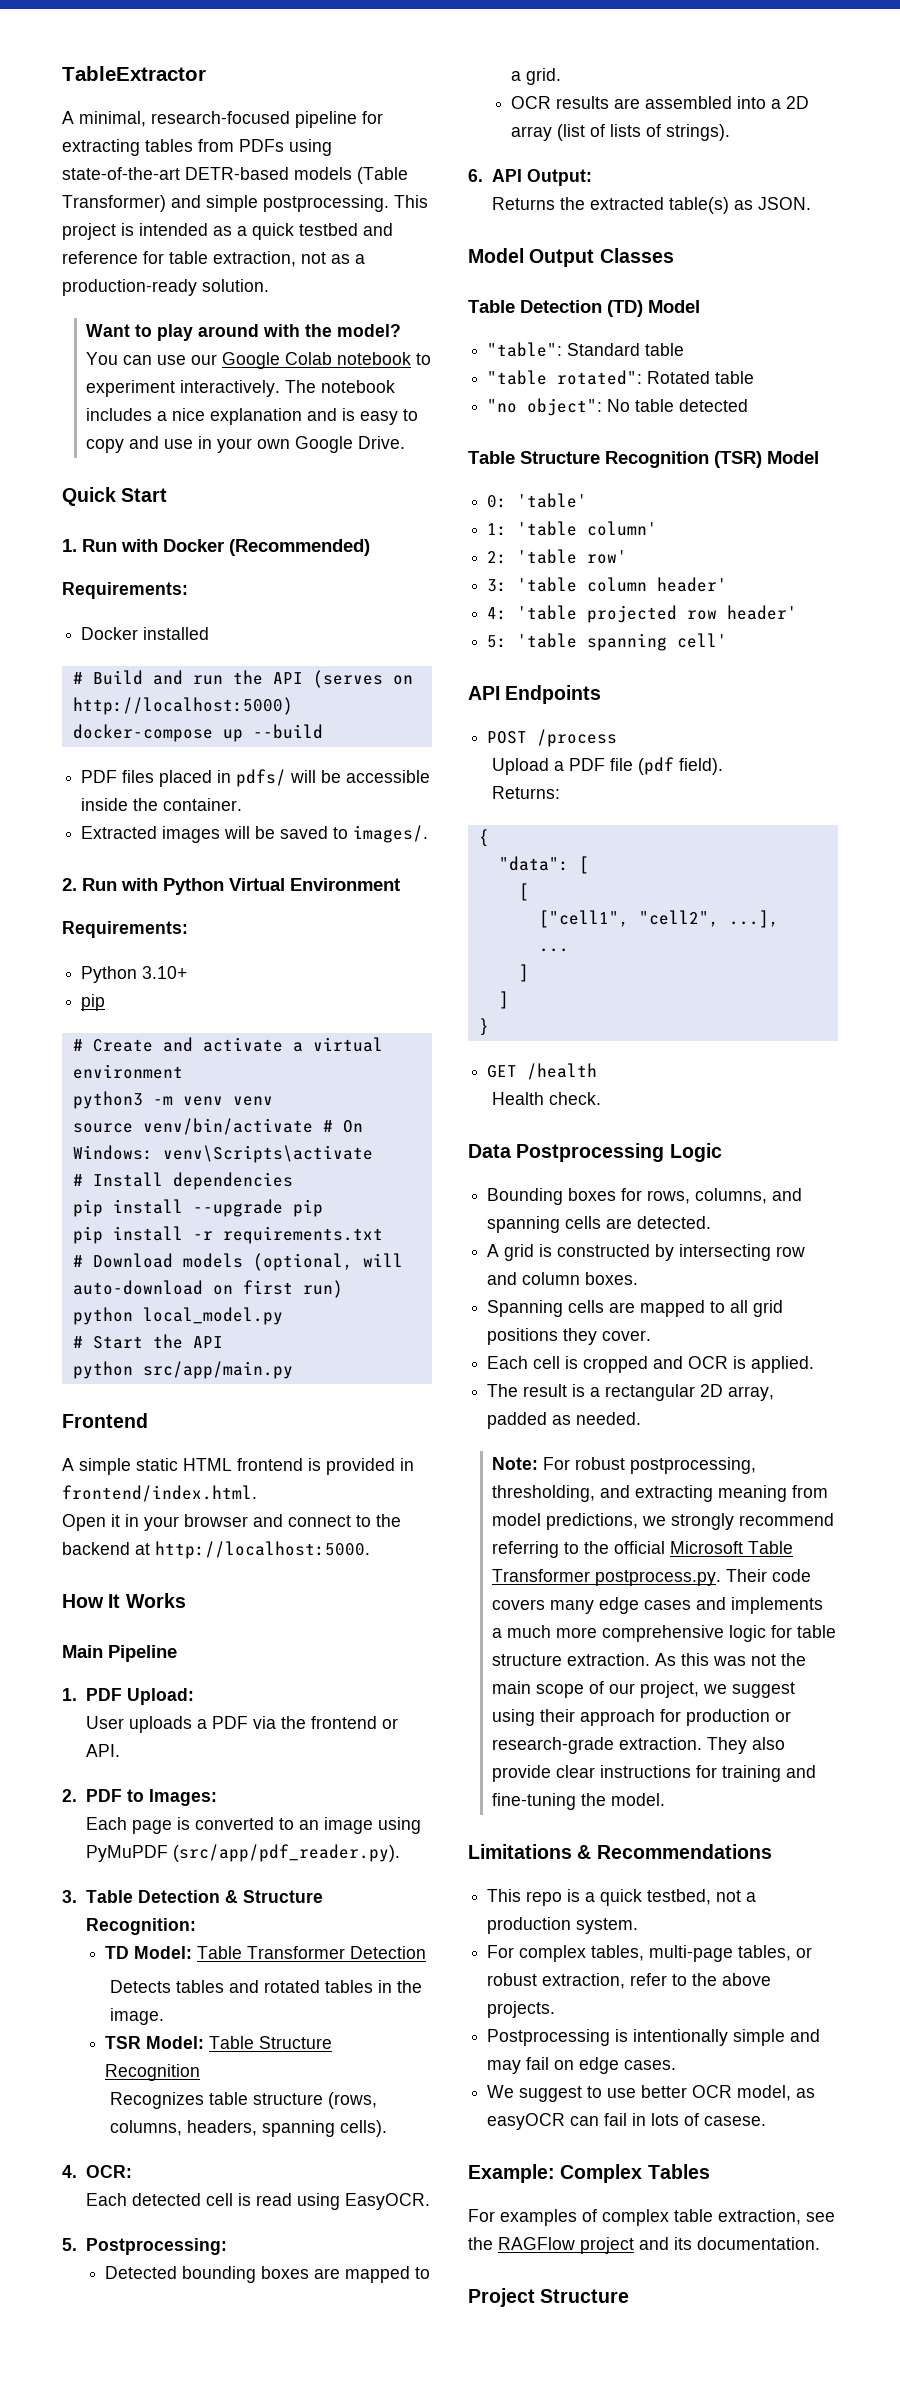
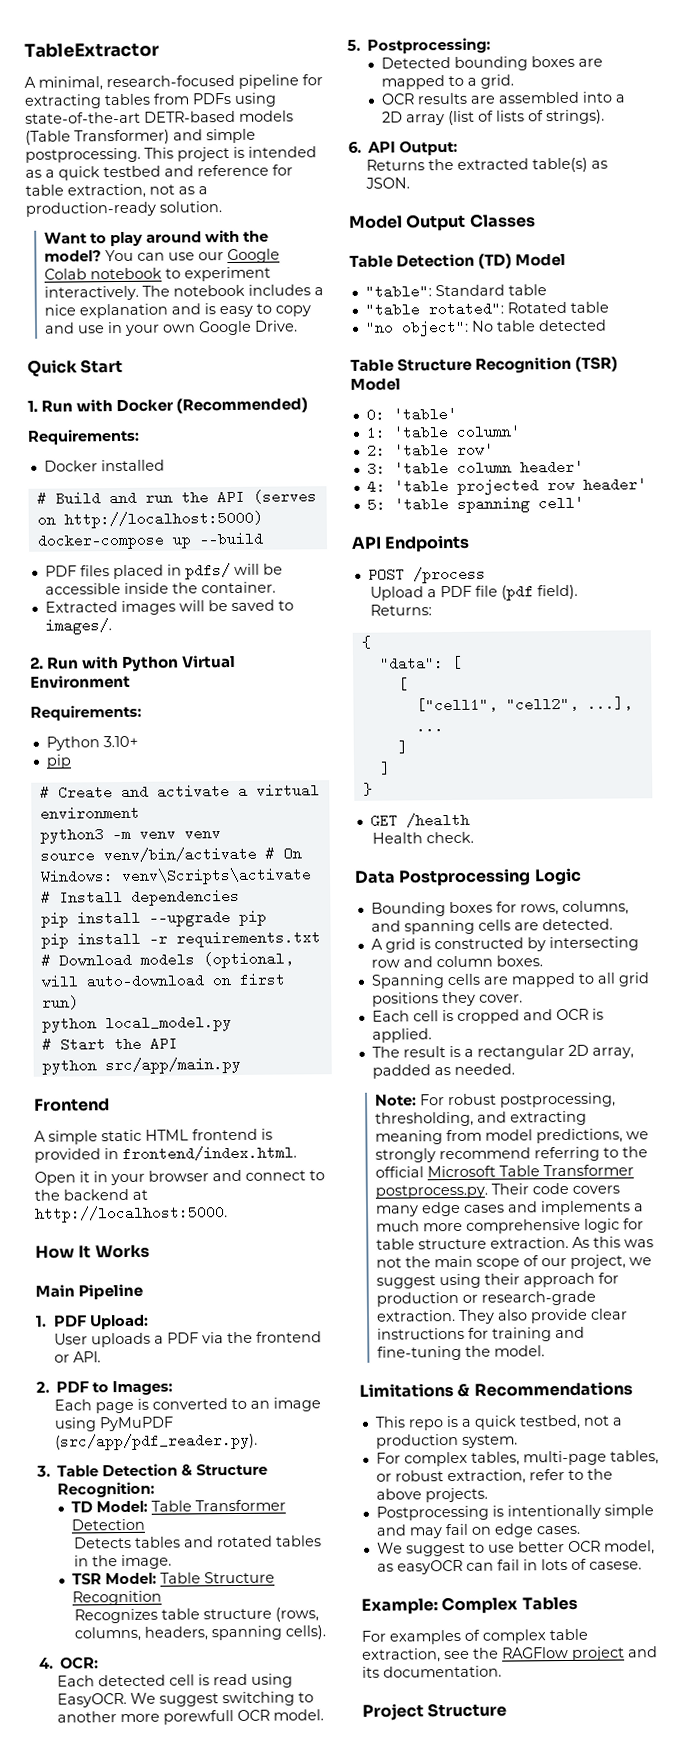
+ We suggest switching to another more porewfull OCR model.

